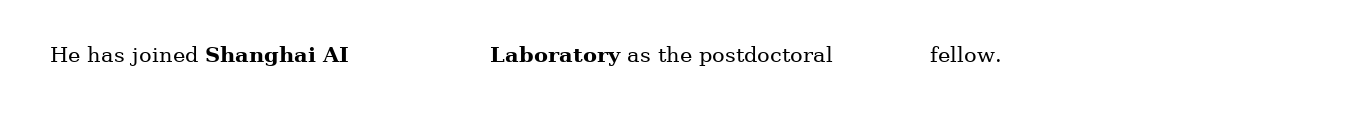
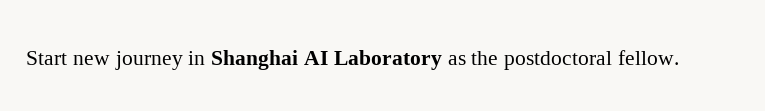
- He has joined Shanghai AI Laboratory as the postdoctoral fellow.
+ Start new journey in Shanghai AI Laboratory as the postdoctoral fellow.

